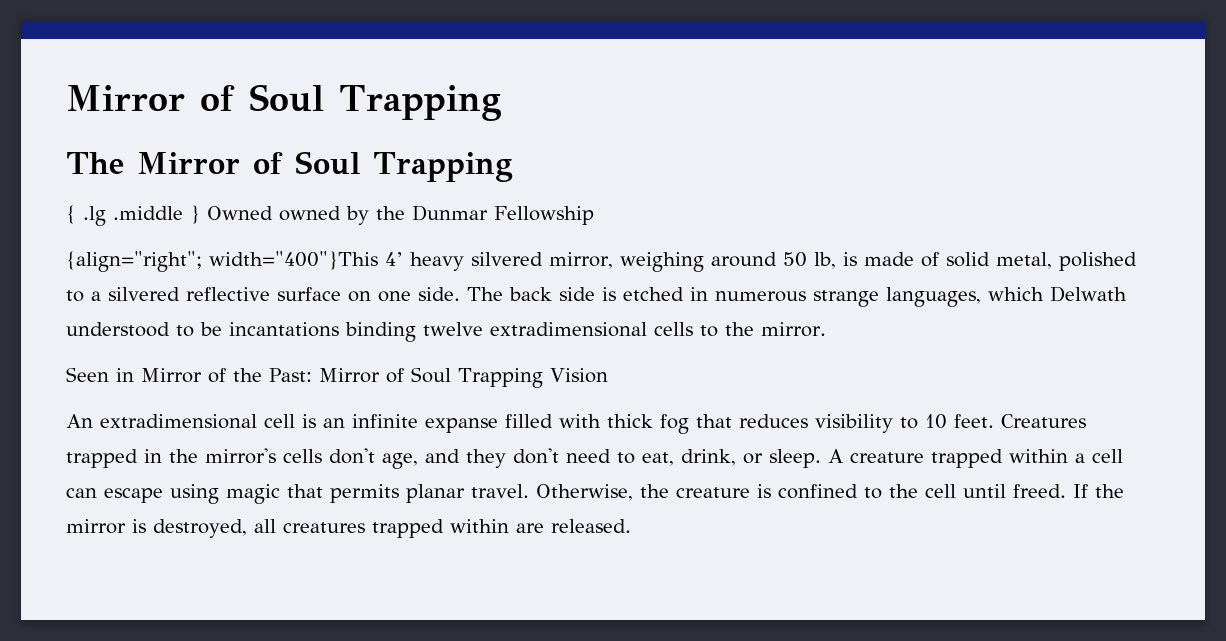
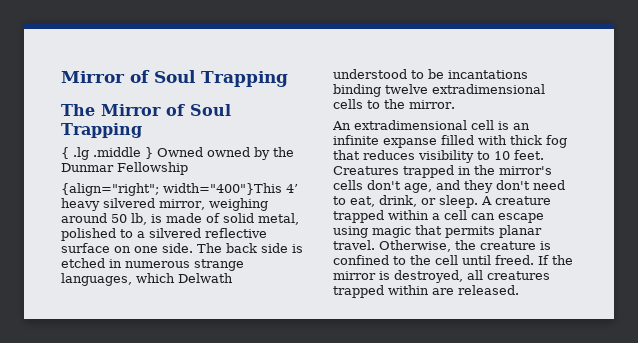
- Seen in Mirror of the Past: Mirror of Soul Trapping Vision

